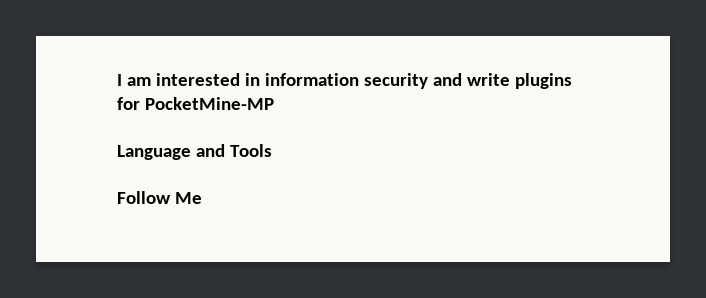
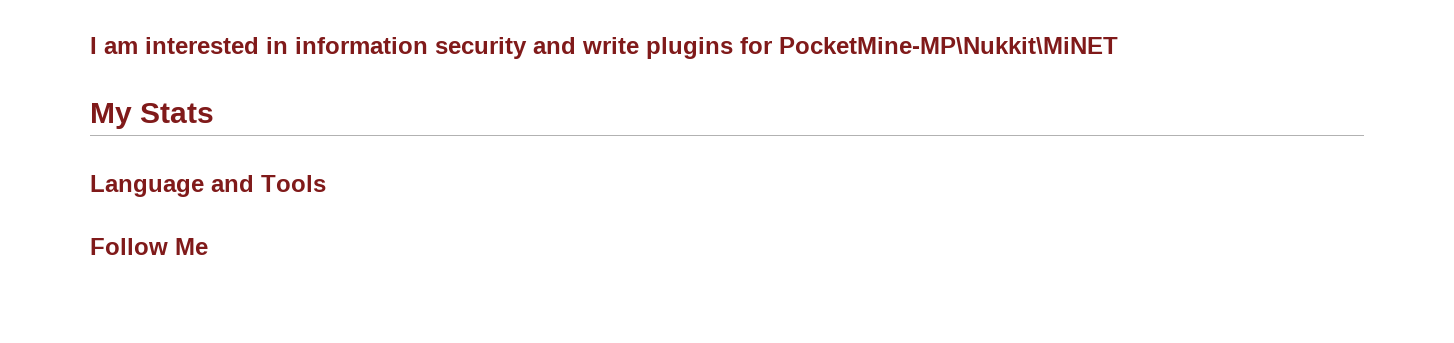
- I am interested in information security and write plugins for PocketMine-MP
+ I am interested in information security and write plugins for PocketMine-MP\Nukkit\MiNET
+ My Stats

